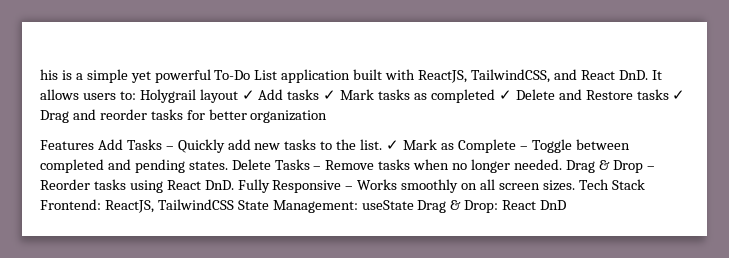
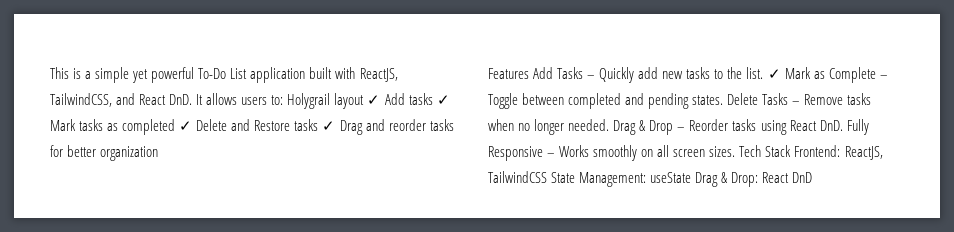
- his is a simple yet powerful To-Do List application built with ReactJS, TailwindCSS, and React DnD. It allows users to: Holygrail layout ✓ Add tasks ✓ Mark tasks as completed ✓ Delete and Restore tasks ✓ Drag and reorder tasks for better organization
+ This is a simple yet powerful To-Do List application built with ReactJS, TailwindCSS, and React DnD. It allows users to: Holygrail layout ✓ Add tasks ✓ Mark tasks as completed ✓ Delete and Restore tasks ✓ Drag and reorder tasks for better organization

